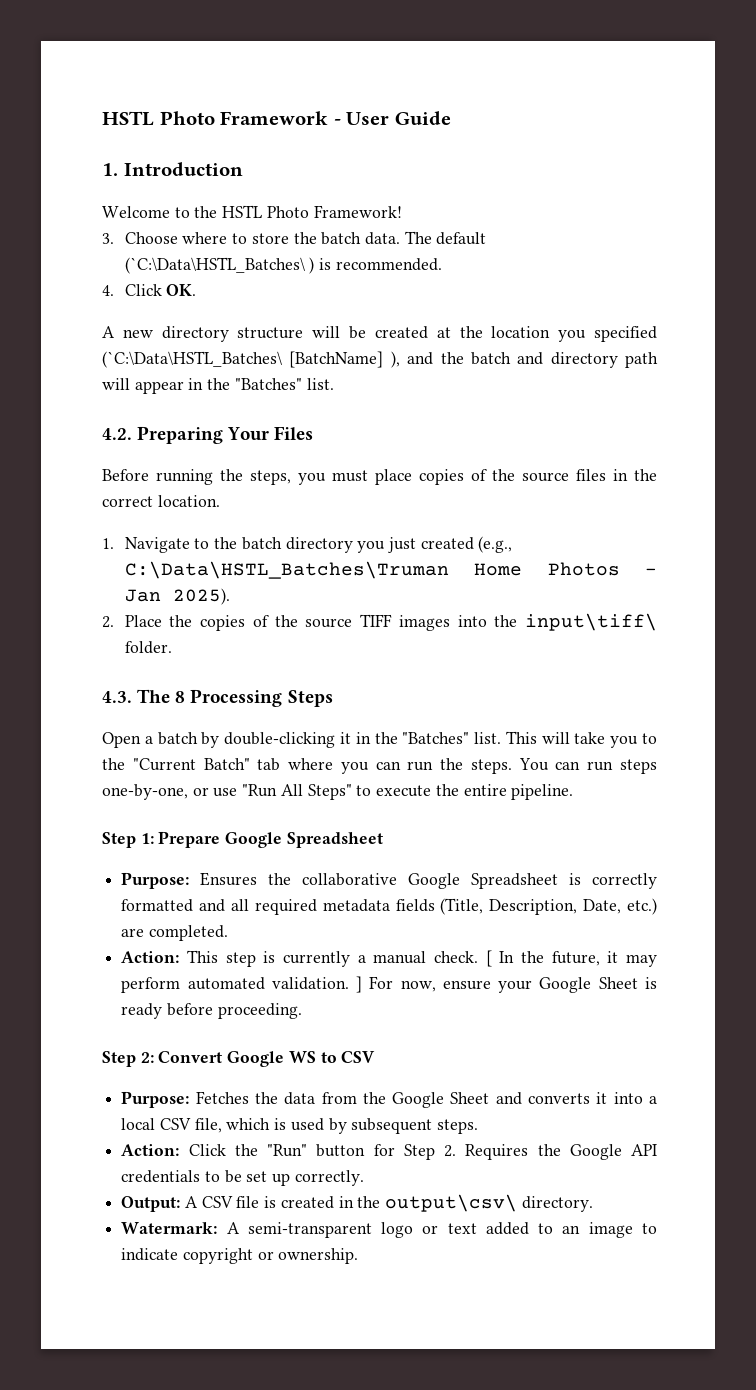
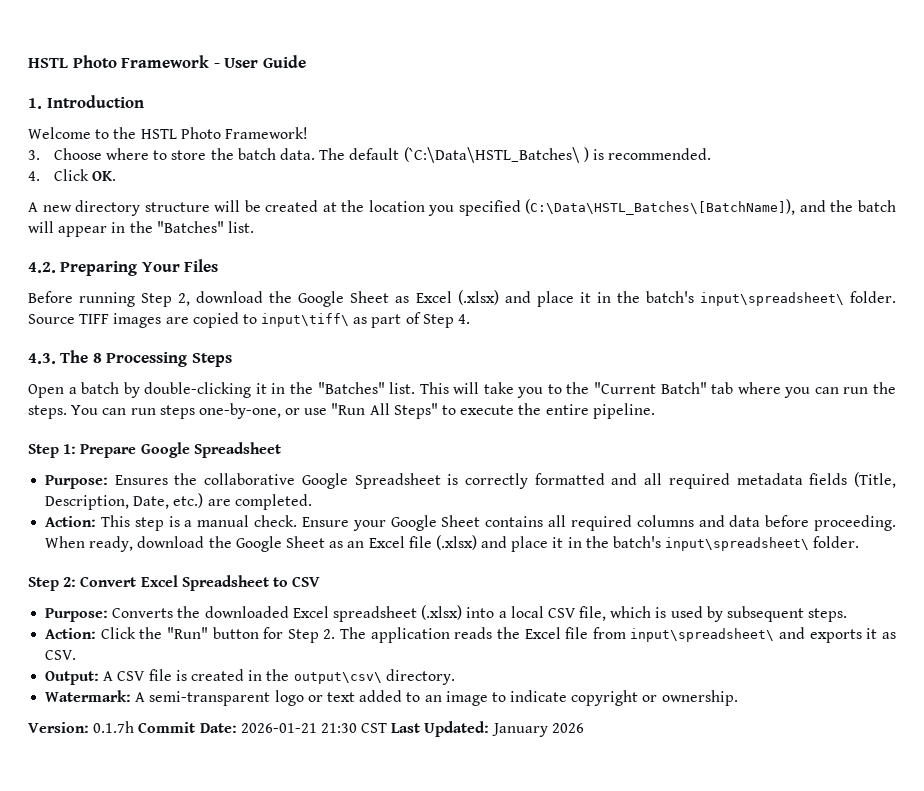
- A new directory structure will be created at the location you specified (`C:\Data\HSTL_Batches\ [BatchName] ), and the batch and directory path will appear in the "Batches" list.
+ A new directory structure will be created at the location you specified (C:\Data\HSTL_Batches\[BatchName]), and the batch will appear in the "Batches" list.
- Before running the steps, you must place copies of the source files in the correct location.
- 1. Navigate to the batch directory you just created (e.g., C:\Data\HSTL_Batches\Truman Home Photos - Jan 2025).
- 2. Place the copies of the source TIFF images into the input\tiff\ folder.
+ Before running Step 2, download the Google Sheet as Excel (.xlsx) and place it in the batch's input\spreadsheet\ folder. Source TIFF images are copied to input\tiff\ as part of Step 4.
- Action: This step is currently a manual check.
+ Action: This step is a manual check.
- [ In the future, it may perform automated validation. ] For now, ensure your Google Sheet is ready before proceeding.
+ Ensure your Google Sheet contains all required columns and data before proceeding. When ready, download the Google Sheet as an Excel file (.xlsx) and place it in the batch's input\spreadsheet\ folder.
- Step 2: Convert Google WS to CSV
+ Step 2: Convert Excel Spreadsheet to CSV
- Purpose: Fetches the data from the Google Sheet and converts it into a local CSV file, which is used by subsequent steps.
+ Purpose: Converts the downloaded Excel spreadsheet (.xlsx) into a local CSV file, which is used by subsequent steps.
- Action: Click the "Run" button for Step 2. Requires the Google API credentials to be set up correctly.
+ Action: Click the "Run" button for Step 2. The application reads the Excel file from input\spreadsheet\ and exports it as CSV.
+ Version: 0.1.7h Commit Date: 2026-01-21 21:30 CST Last Updated: January 2026

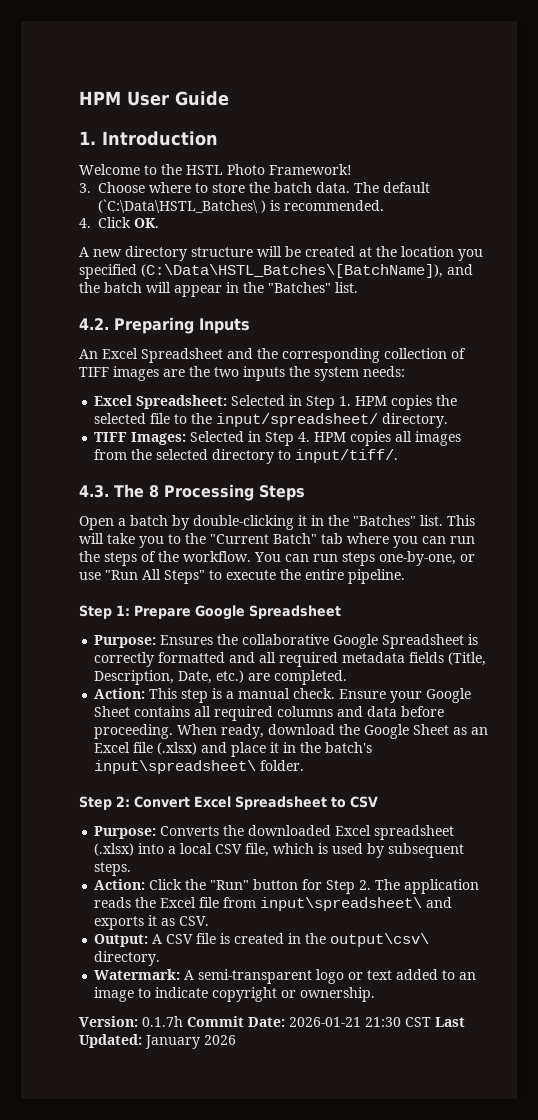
- HSTL Photo Framework - User Guide
+ HPM User Guide
- 4.2. Preparing Your Files
- Before running Step 2, download the Google Sheet as Excel (.xlsx) and place it in the batch's input\spreadsheet\ folder. Source TIFF images are copied to input\tiff\ as part of Step 4.
+ 4.2. Preparing Inputs
+ An Excel Spreadsheet and the corresponding collection of TIFF images are the two inputs the system needs:
+ Excel Spreadsheet: Selected in Step 1. HPM copies the selected file to the input/spreadsheet/ directory.
+ TIFF Images: Selected in Step 4. HPM copies all images from the selected directory to input/tiff/.
- This will take you to the "Current Batch" tab where you can run the steps.
+ This will take you to the "Current Batch" tab where you can run the steps of the workflow.

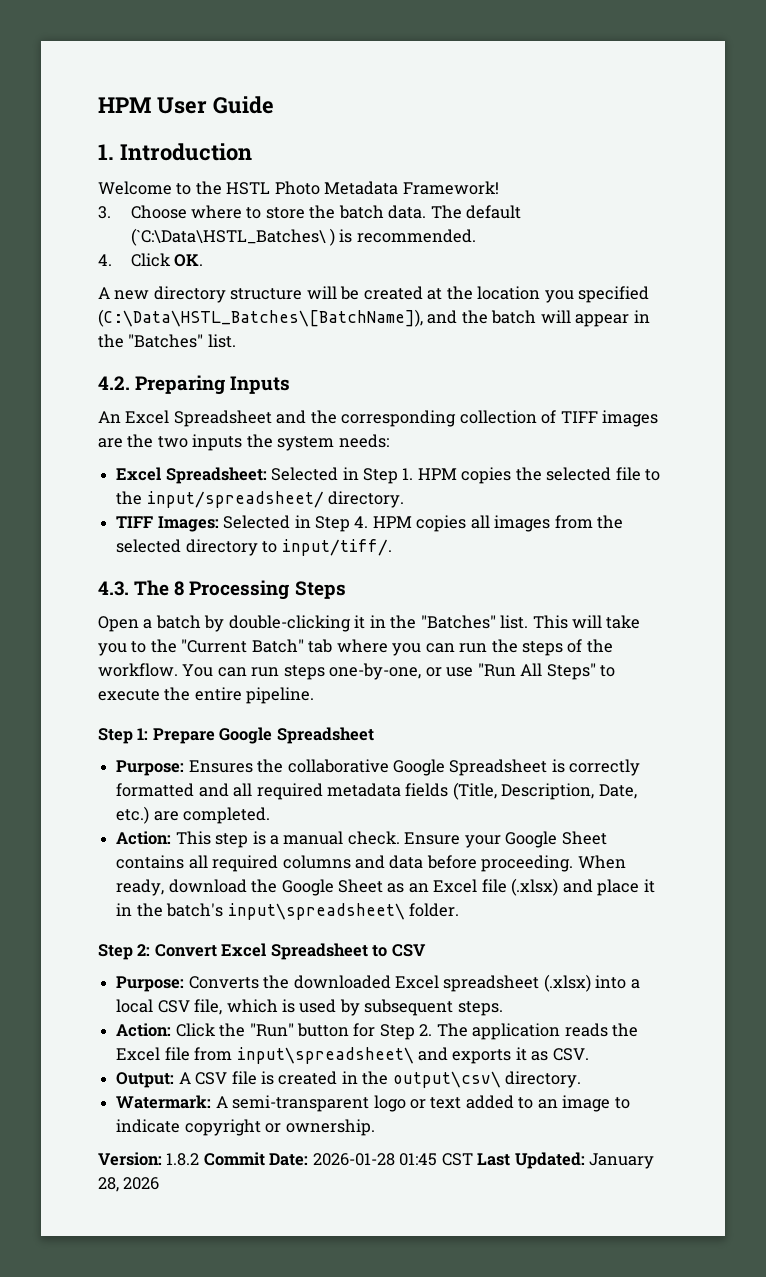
- Welcome to the HSTL Photo Framework!
+ Welcome to the HSTL Photo Metadata Framework!
- Version: 0.1.7h Commit Date: 2026-01-21 21:30 CST Last Updated: January 2026
+ Version: 1.8.2 Commit Date: 2026-01-28 01:45 CST Last Updated: January 28, 2026

